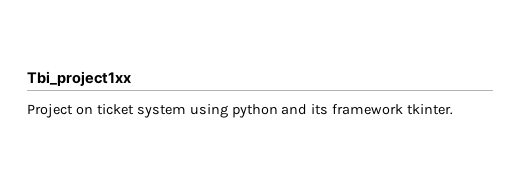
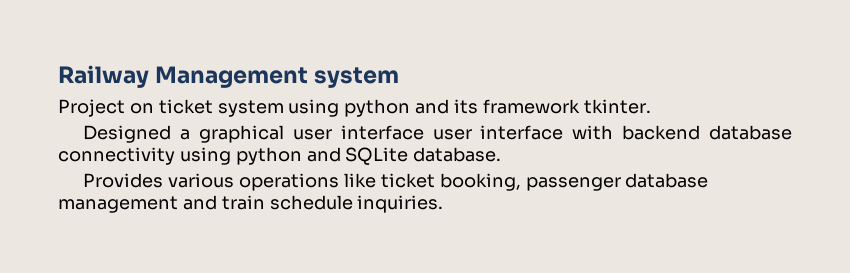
- Tbi_project1xx
+ Railway Management system
+ Designed a graphical user interface user interface with backend database connectivity using python and SQLite database.
+ Provides various operations like ticket booking, passenger database management and train schedule inquiries.

